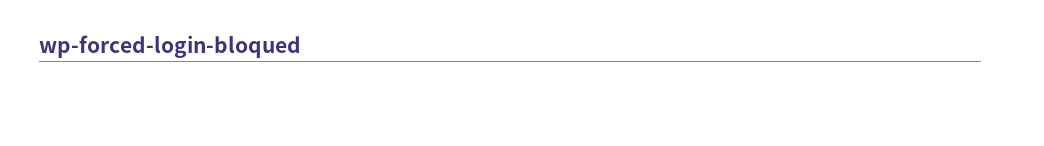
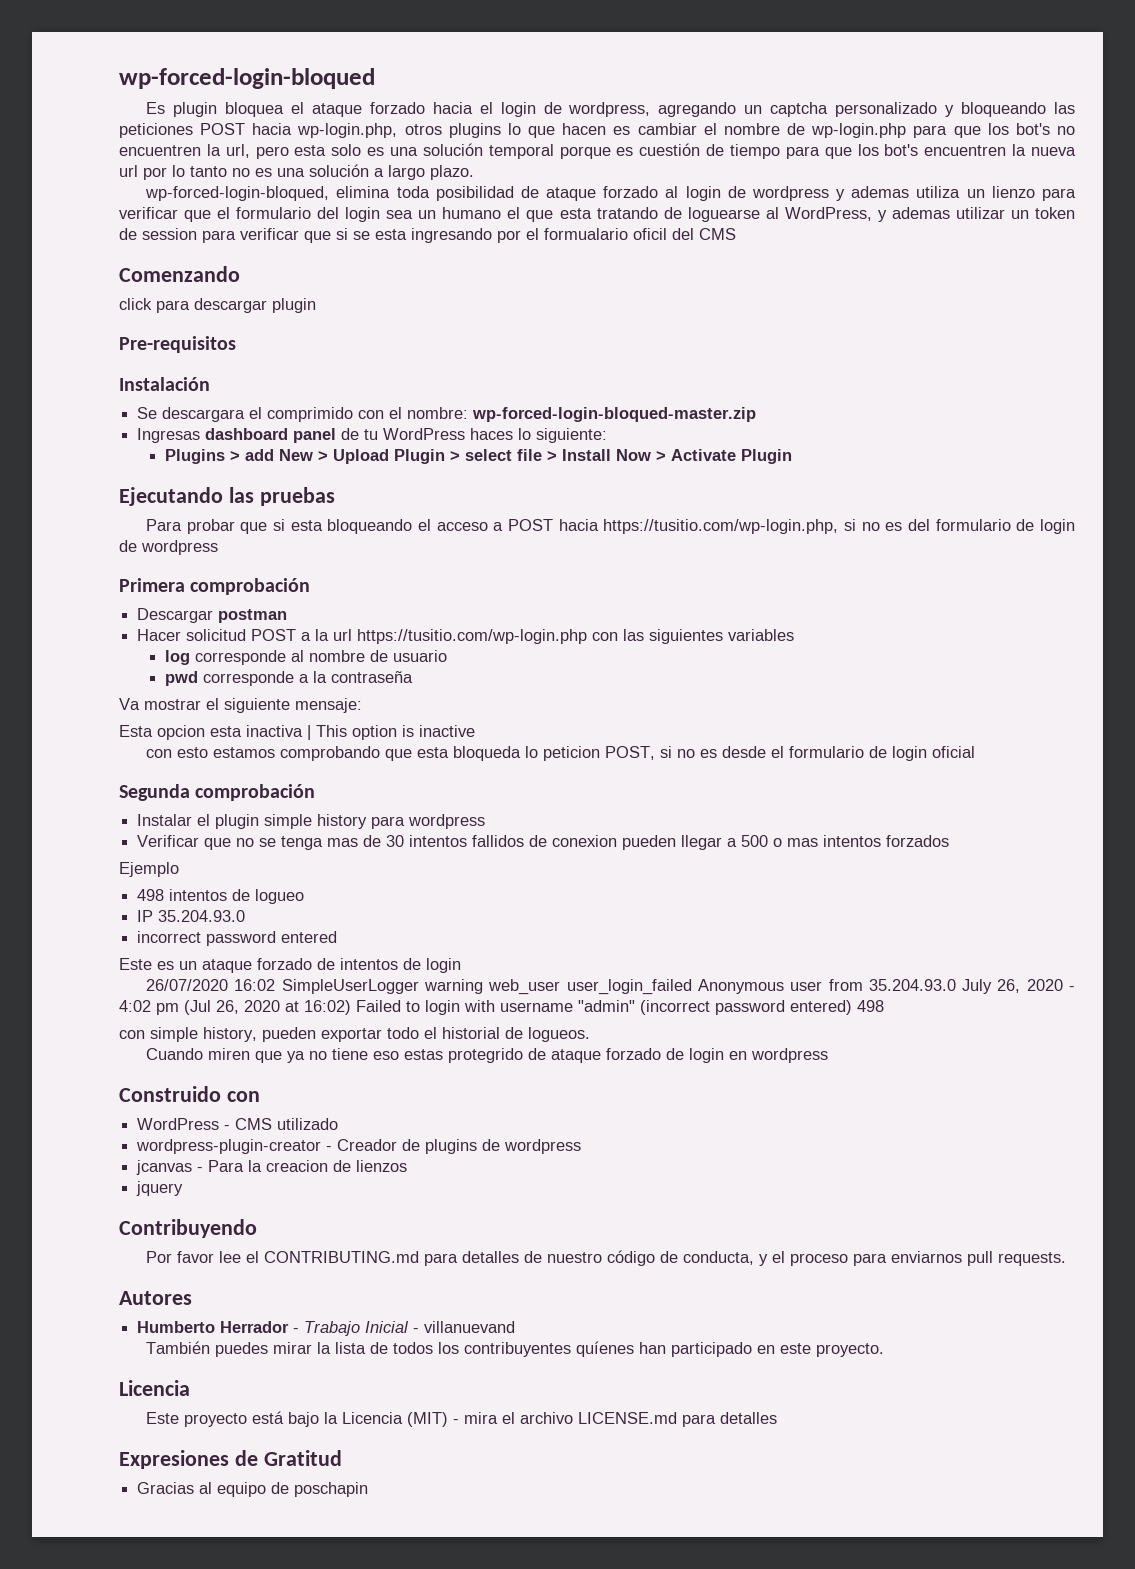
+ Es plugin bloquea el ataque forzado hacia el login de wordpress, agregando un captcha personalizado y bloqueando las peticiones POST hacia wp-login.php, otros plugins lo que hacen es cambiar el nombre de wp-login.php para que los bot's no encuentren la url, pero esta solo es una solución temporal porque es cuestión de tiempo para que los bot's encuentren la nueva url por lo tanto no es una solución a largo plazo.
+ wp-forced-login-bloqued, elimina toda posibilidad de ataque forzado al login de wordpress y ademas utiliza un lienzo para verificar que el formulario del login sea un humano el que esta tratando de loguearse al WordPress, y ademas utilizar un token de session para verificar que si se esta ingresando por el formualario oficil del CMS
+ Comenzando
+ click para descargar plugin
+ Pre-requisitos
+ Instalación
+ Se descargara el comprimido con el nombre: wp-forced-login-bloqued-master.zip
+ Ingresas dashboard panel de tu WordPress haces lo siguiente:
+ Plugins > add New > Upload Plugin > select file > Install Now > Activate Plugin
+ Ejecutando las pruebas
+ Para probar que si esta bloqueando el acceso a POST hacia https://tusitio.com/wp-login.php, si no es del formulario de login de wordpress
+ Primera comprobación
+ Descargar postman
+ Hacer solicitud POST a la url https://tusitio.com/wp-login.php con las siguientes variables
+ log corresponde al nombre de usuario
+ pwd corresponde a la contraseña
+ Va mostrar el siguiente mensaje:
+ Esta opcion esta inactiva | This option is inactive
+ con esto estamos comprobando que esta bloqueda lo peticion POST, si no es desde el formulario de login oficial
+ Segunda comprobación
+ Instalar el plugin simple history para wordpress
+ Verificar que no se tenga mas de 30 intentos fallidos de conexion pueden llegar a 500 o mas intentos forzados
+ Ejemplo
+ 498 intentos de logueo
+ IP 35.204.93.0
+ incorrect password entered
+ Este es un ataque forzado de intentos de login
+ 26/07/2020 16:02 SimpleUserLogger warning web_user user_login_failed Anonymous user from 35.204.93.0 July 26, 2020 - 4:02 pm (Jul 26, 2020 at 16:02) Failed to login with username "admin" (incorrect password entered) 498
+ con simple history, pueden exportar todo el historial de logueos.
+ Cuando miren que ya no tiene eso estas protegrido de ataque forzado de login en wordpress
+ Construido con
+ WordPress - CMS utilizado
+ wordpress-plugin-creator - Creador de plugins de wordpress
+ jcanvas - Para la creacion de lienzos
+ jquery
+ Contribuyendo
+ Por favor lee el CONTRIBUTING.md para detalles de nuestro código de conducta, y el proceso para enviarnos pull requests.
+ Autores
+ Humberto Herrador - Trabajo Inicial - villanuevand
+ También puedes mirar la lista de todos los contribuyentes quíenes han participado en este proyecto.
+ Licencia
+ Este proyecto está bajo la Licencia (MIT) - mira el archivo LICENSE.md para detalles
+ Expresiones de Gratitud
+ Gracias al equipo de poschapin

